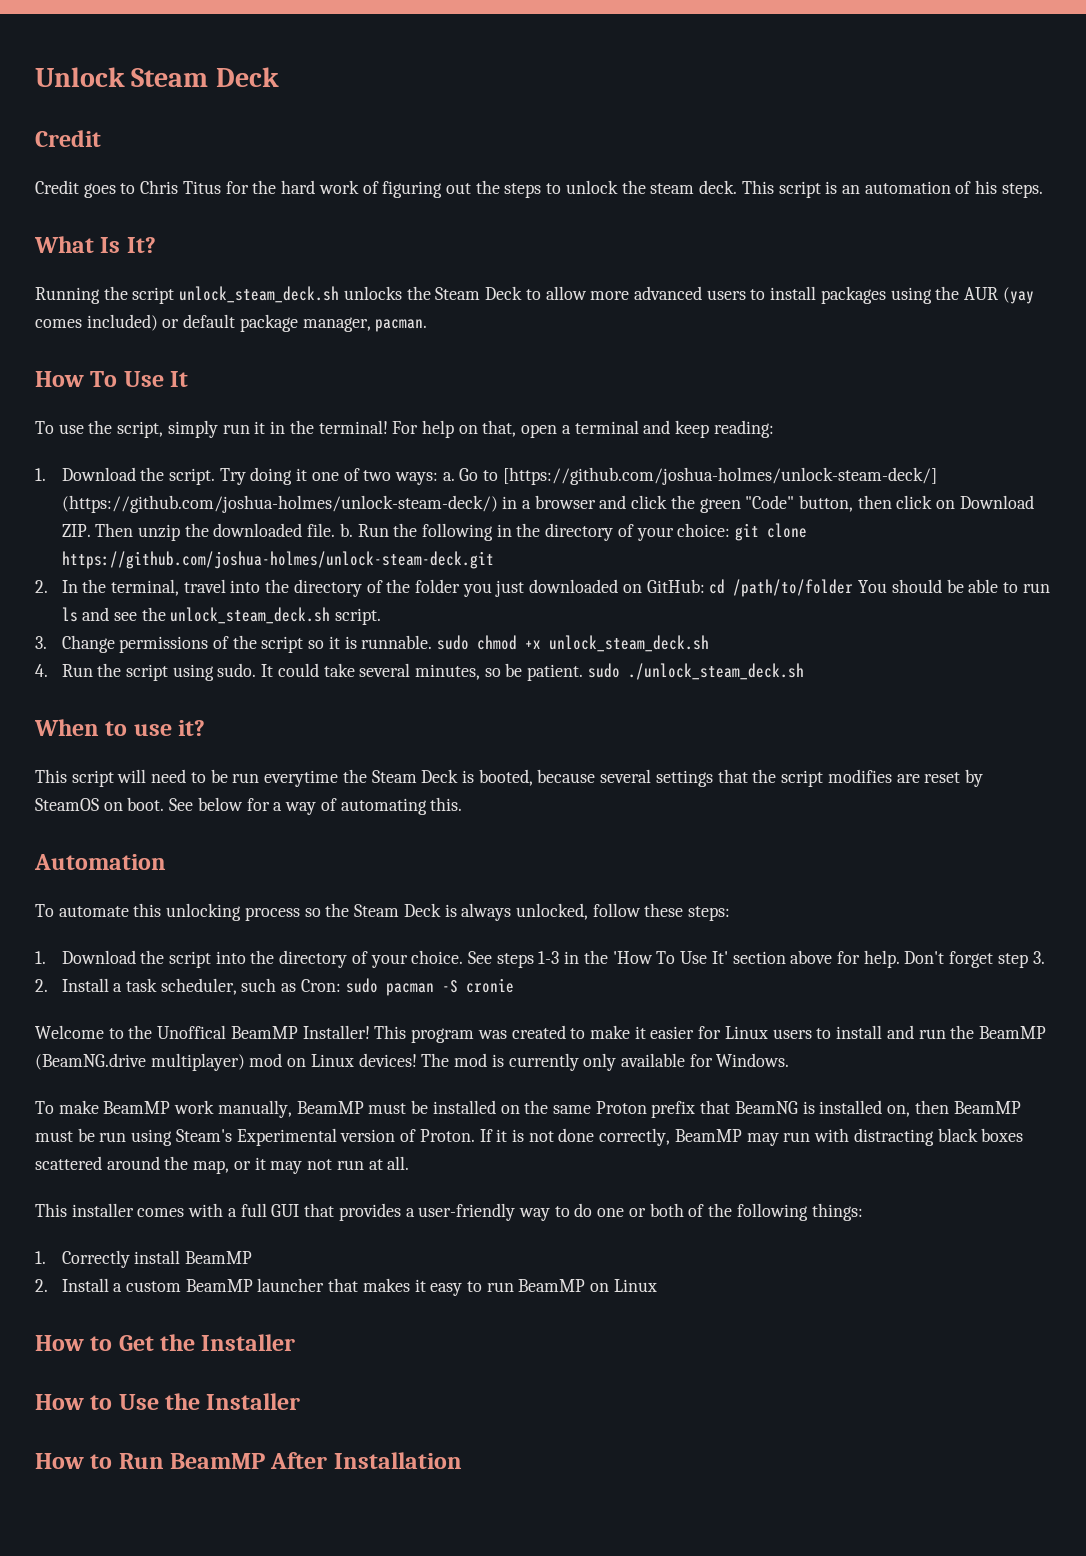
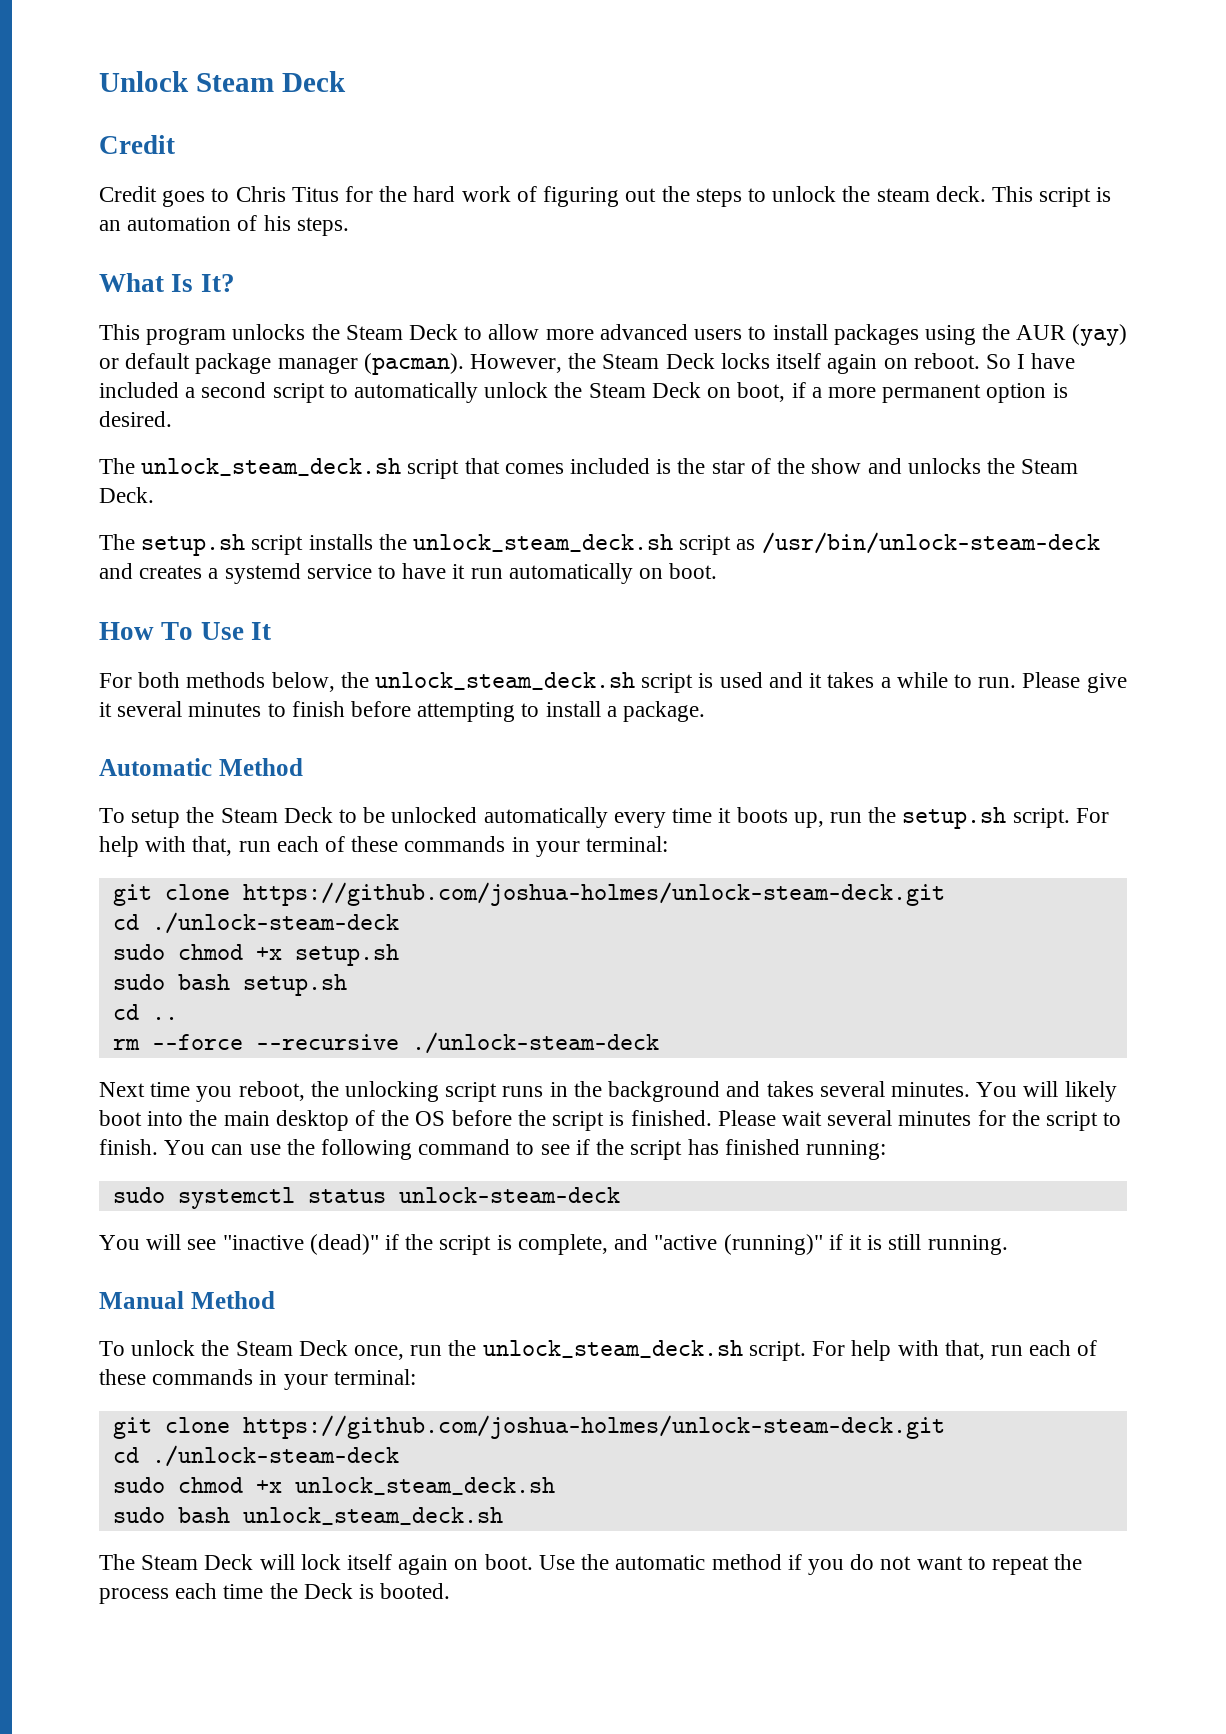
- Running the script unlock_steam_deck.sh unlocks the Steam Deck to allow more advanced users to install packages using the AUR (yay comes included) or default package manager, pacman.
+ This program unlocks the Steam Deck to allow more advanced users to install packages using the AUR (yay) or default package manager (pacman). However, the Steam Deck locks itself again on reboot. So I have included a second script to automatically unlock the Steam Deck on boot, if a more permanent option is desired.
+ The unlock_steam_deck.sh script that comes included is the star of the show and unlocks the Steam Deck.
+ The setup.sh script installs the unlock_steam_deck.sh script as /usr/bin/unlock-steam-deck and creates a systemd service to have it run automatically on boot.
  How To Use It
- To use the script, simply run it in the terminal! For help on that, open a terminal and keep reading:
- 1. Download the script. Try doing it one of two ways: a. Go to [https://github.com/joshua-holmes/unlock-steam-deck/] (https://github.com/joshua-holmes/unlock-steam-deck/) in a browser and click the green "Code" button, then click on Download ZIP. Then unzip the downloaded file. b. Run the following in the directory of your choice: git clone https://github.com/joshua-holmes/unlock-steam-deck.git
- 2. In the terminal, travel into the directory of the folder you just downloaded on GitHub: cd /path/to/folder You should be able to run ls and see the unlock_steam_deck.sh script.
- 3. Change permissions of the script so it is runnable. sudo chmod +x unlock_steam_deck.sh
- 4. Run the script using sudo. It could take several minutes, so be patient. sudo ./unlock_steam_deck.sh
- When to use it?
- This script will need to be run everytime the Steam Deck is booted, because several settings that the script modifies are reset by SteamOS on boot. See below for a way of automating this.
- Automation
- To automate this unlocking process so the Steam Deck is always unlocked, follow these steps:
- 1. Download the script into the directory of your choice. See steps 1-3 in the 'How To Use It' section above for help. Don't forget step 3.
- 2. Install a task scheduler, such as Cron: sudo pacman -S cronie
- Welcome to the Unoffical BeamMP Installer! This program was created to make it easier for Linux users to install and run the BeamMP (BeamNG.drive multiplayer) mod on Linux devices! The mod is currently only available for Windows.
- To make BeamMP work manually, BeamMP must be installed on the same Proton prefix that BeamNG is installed on, then BeamMP must be run using Steam's Experimental version of Proton. If it is not done correctly, BeamMP may run with distracting black boxes scattered around the map, or it may not run at all.
- This installer comes with a full GUI that provides a user-friendly way to do one or both of the following things:
- 1. Correctly install BeamMP
- 2. Install a custom BeamMP launcher that makes it easy to run BeamMP on Linux
- How to Get the Installer
- How to Use the Installer
- How to Run BeamMP After Installation
+ For both methods below, the unlock_steam_deck.sh script is used and it takes a while to run. Please give it several minutes to finish before attempting to install a package.
+ Automatic Method
+ To setup the Steam Deck to be unlocked automatically every time it boots up, run the setup.sh script. For help with that, run each of these commands in your terminal:
+ git clone https://github.com/joshua-holmes/unlock-steam-deck.git
+ cd ./unlock-steam-deck
+ sudo chmod +x setup.sh
+ sudo bash setup.sh
+ cd ..
+ rm --force --recursive ./unlock-steam-deck
+ Next time you reboot, the unlocking script runs in the background and takes several minutes. You will likely boot into the main desktop of the OS before the script is finished. Please wait several minutes for the script to finish. You can use the following command to see if the script has finished running:
+ sudo systemctl status unlock-steam-deck
+ You will see "inactive (dead)" if the script is complete, and "active (running)" if it is still running.
+ Manual Method
+ To unlock the Steam Deck once, run the unlock_steam_deck.sh script. For help with that, run each of these commands in your terminal:
+ git clone https://github.com/joshua-holmes/unlock-steam-deck.git
+ cd ./unlock-steam-deck
+ sudo chmod +x unlock_steam_deck.sh
+ sudo bash unlock_steam_deck.sh
+ The Steam Deck will lock itself again on boot. Use the automatic method if you do not want to repeat the process each time the Deck is booted.

